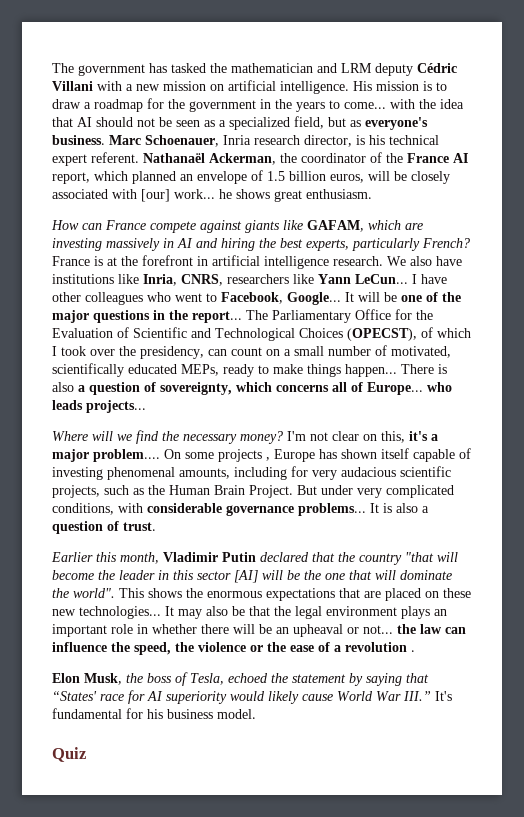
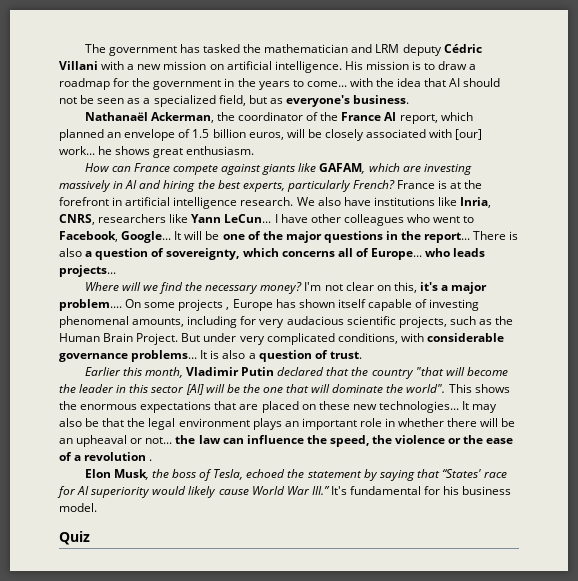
- His mission is to draw a roadmap for the government in the years to come... with the idea that AI should not be seen as a specialized field, but as everyone's business. Marc Schoenauer, Inria research director, is his technical expert referent. Nathanaël Ackerman, the coordinator of the France AI report, which planned an envelope of 1.5 billion euros, will be closely associated with [our] work... he shows great enthusiasm.
+ His mission is to draw a roadmap for the government in the years to come... with the idea that AI should not be seen as a specialized field, but as everyone's business.
+ Nathanaël Ackerman, the coordinator of the France AI report, which planned an envelope of 1.5 billion euros, will be closely associated with [our] work... he shows great enthusiasm.
- The Parliamentary Office for the Evaluation of Scientific and Technological Choices (OPECST), of which I took over the presidency, can count on a small number of motivated, scientifically educated MEPs, ready to make things happen...

